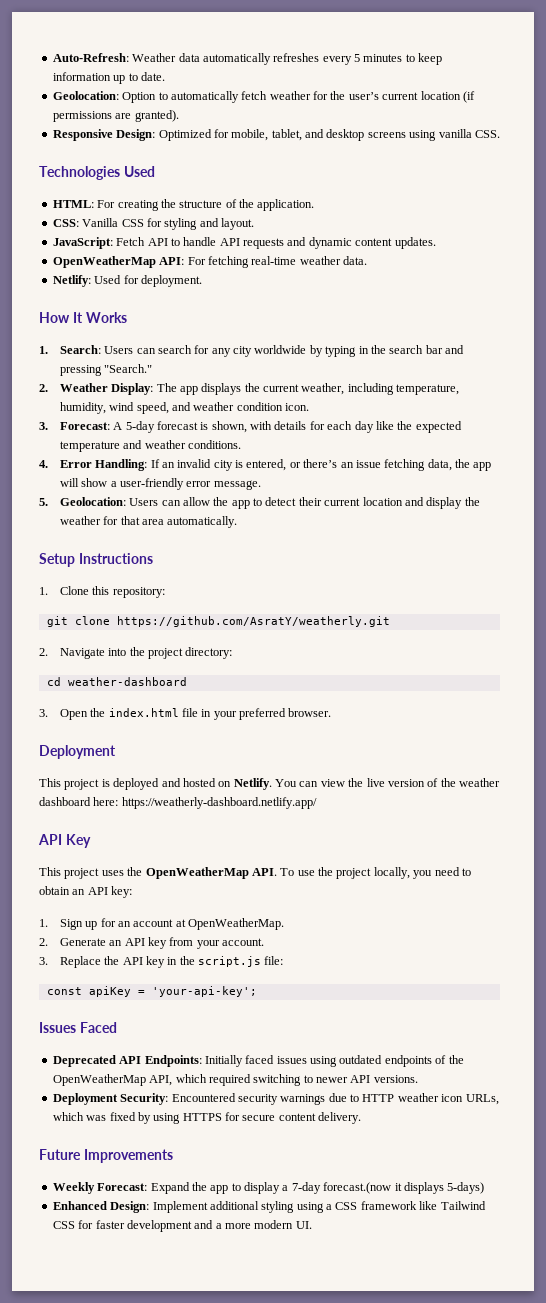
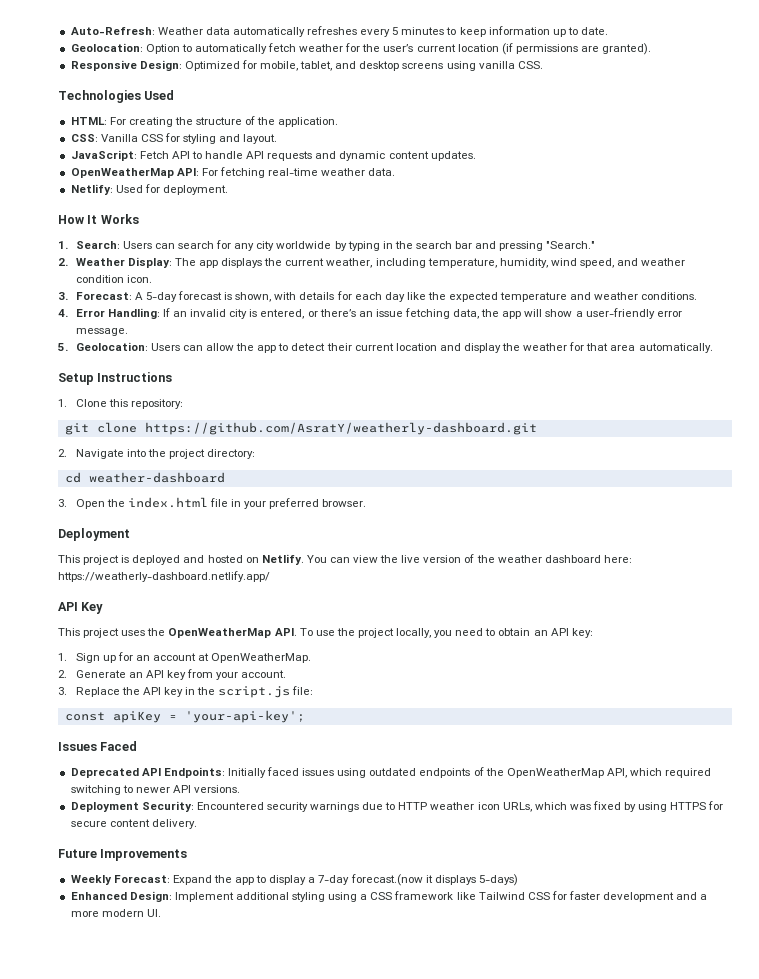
- git clone https://github.com/AsratY/weatherly.git
+ git clone https://github.com/AsratY/weatherly-dashboard.git

